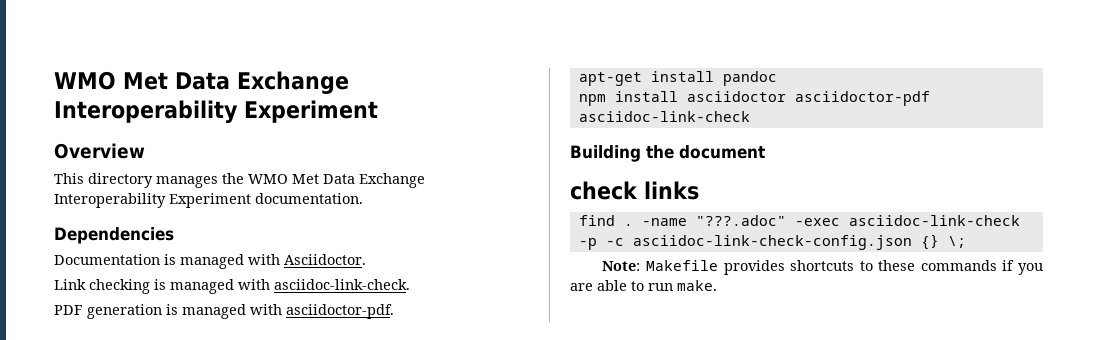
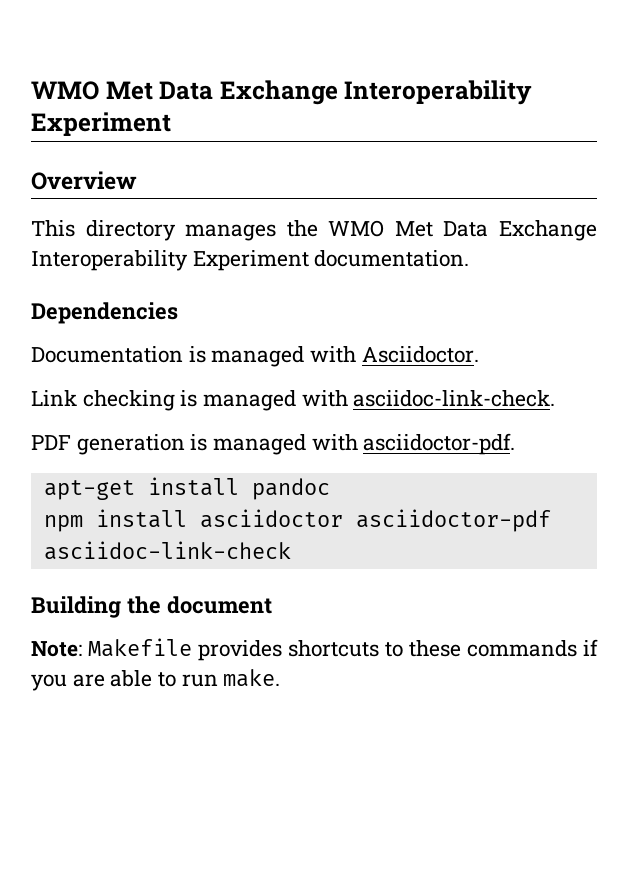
- check links
- find . -name "???.adoc" -exec asciidoc-link-check -p -c asciidoc-link-check-config.json {} \;

